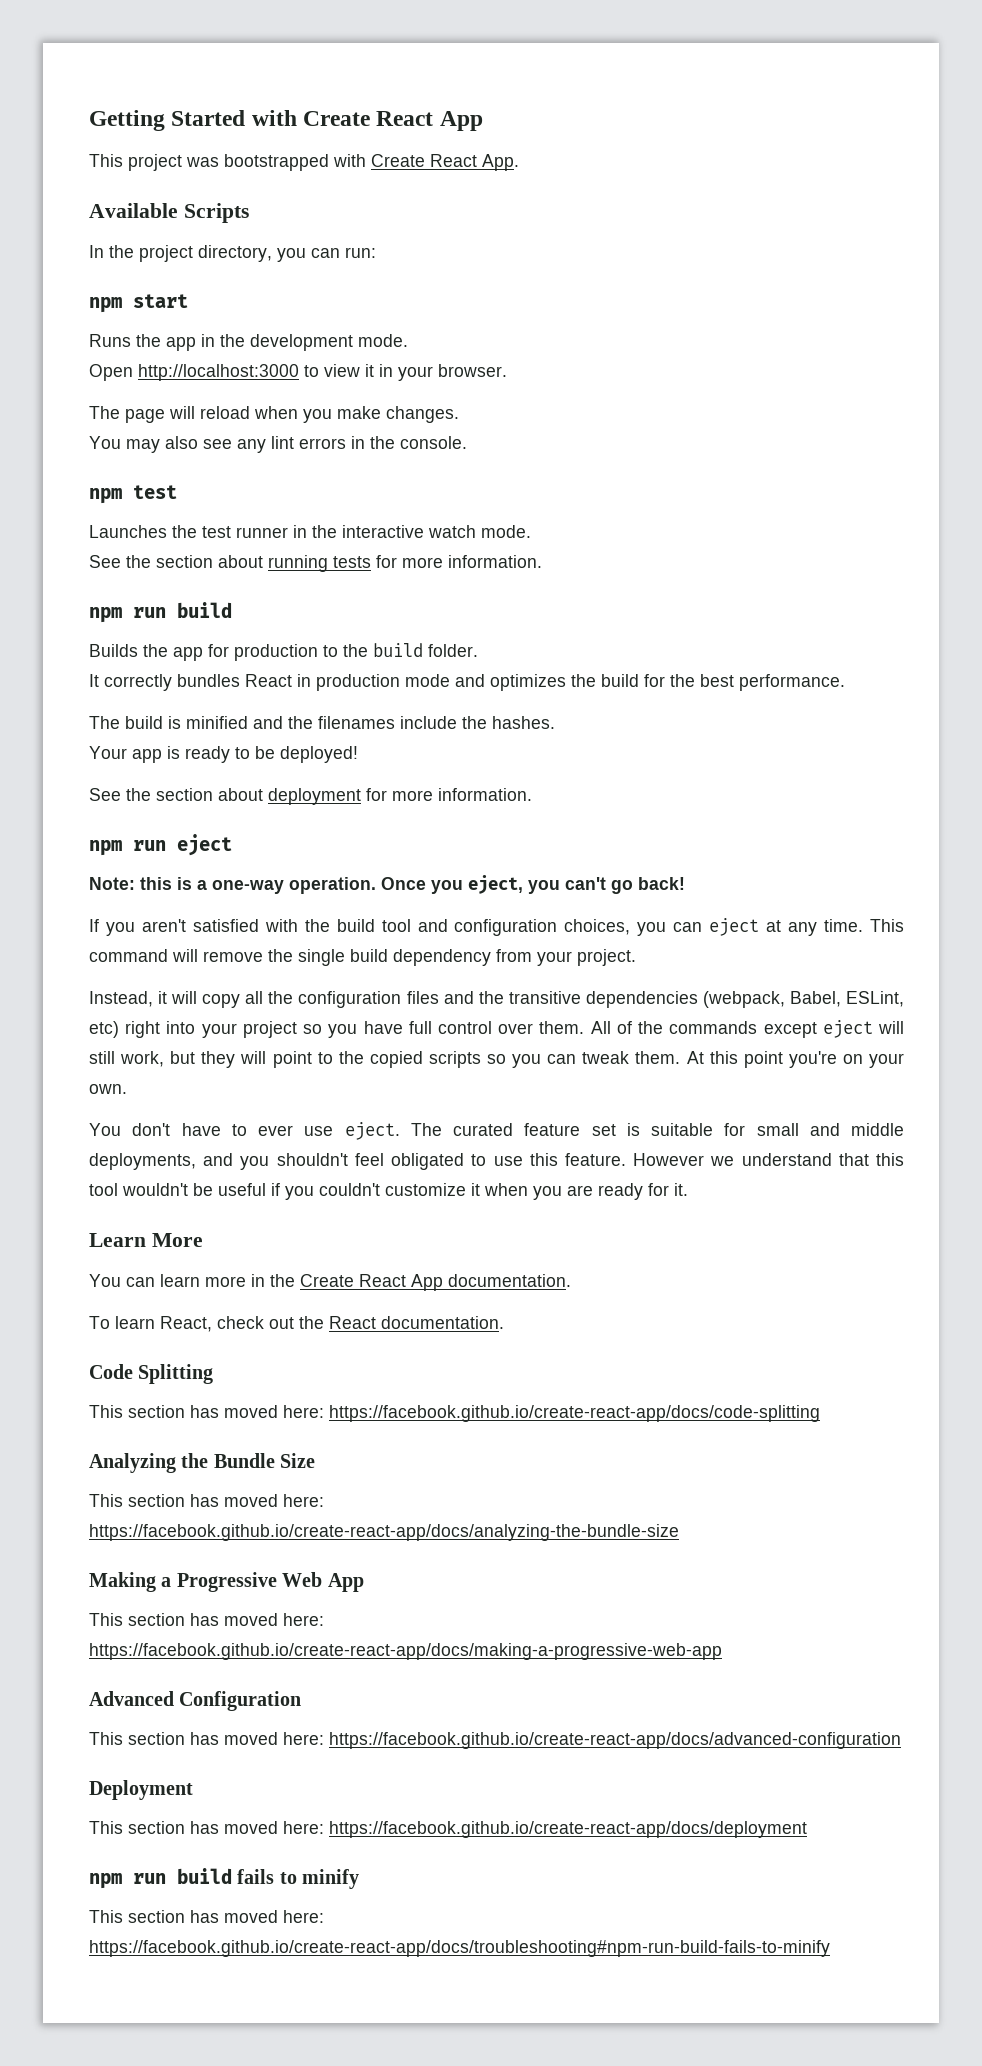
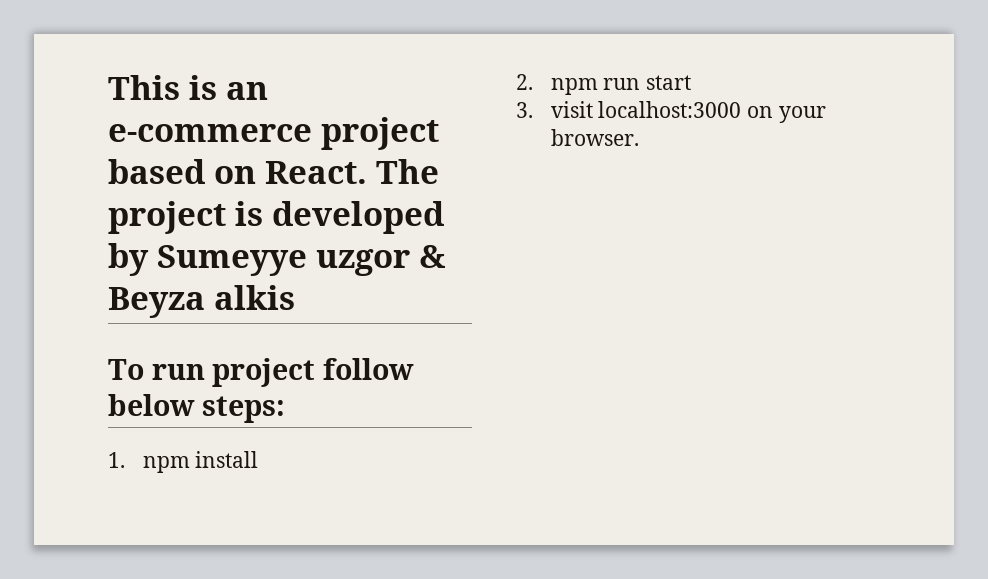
- Getting Started with Create React App
- This project was bootstrapped with Create React App.
- Available Scripts
- In the project directory, you can run:
- npm start
- Runs the app in the development mode.
- Open http://localhost:3000 to view it in your browser.
- The page will reload when you make changes.
- You may also see any lint errors in the console.
- npm test
- Launches the test runner in the interactive watch mode.
- See the section about running tests for more information.
- npm run build
- Builds the app for production to the build folder.
- It correctly bundles React in production mode and optimizes the build for the best performance.
- The build is minified and the filenames include the hashes.
- Your app is ready to be deployed!
- See the section about deployment for more information.
- npm run eject
- Note: this is a one-way operation. Once you eject, you can't go back!
- If you aren't satisfied with the build tool and configuration choices, you can eject at any time. This command will remove the single build dependency from your project.
- Instead, it will copy all the configuration files and the transitive dependencies (webpack, Babel, ESLint, etc) right into your project so you have full control over them. All of the commands except eject will still work, but they will point to the copied scripts so you can tweak them. At this point you're on your own.
- You don't have to ever use eject. The curated feature set is suitable for small and middle deployments, and you shouldn't feel obligated to use this feature. However we understand that this tool wouldn't be useful if you couldn't customize it when you are ready for it.
- Learn More
- You can learn more in the Create React App documentation.
- To learn React, check out the React documentation.
- Code Splitting
- This section has moved here: https://facebook.github.io/create-react-app/docs/code-splitting
- Analyzing the Bundle Size
- This section has moved here: https://facebook.github.io/create-react-app/docs/analyzing-the-bundle-size
- Making a Progressive Web App
- This section has moved here: https://facebook.github.io/create-react-app/docs/making-a-progressive-web-app
- Advanced Configuration
- This section has moved here: https://facebook.github.io/create-react-app/docs/advanced-configuration
- Deployment
- This section has moved here: https://facebook.github.io/create-react-app/docs/deployment
- npm run build fails to minify
- This section has moved here: https://facebook.github.io/create-react-app/docs/troubleshooting#npm-run-build-fails-to-minify
+ This is an e-commerce project based on React. The project is developed by Sumeyye uzgor & Beyza alkis
+ To run project follow below steps:
+ 1. npm install
+ 2. npm run start
+ 3. visit localhost:3000 on your browser.

